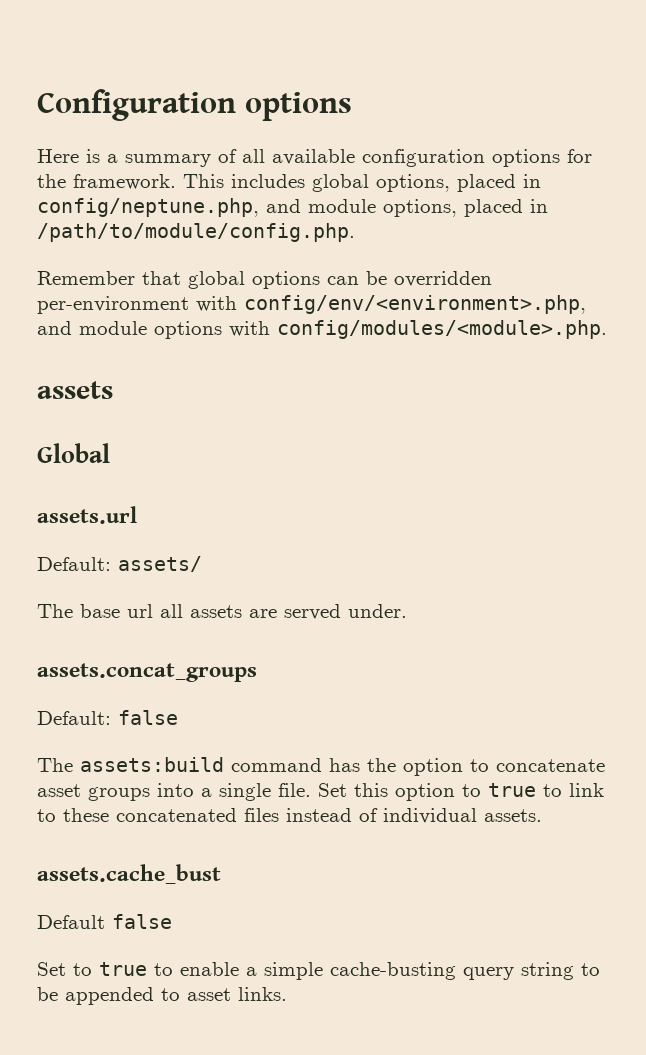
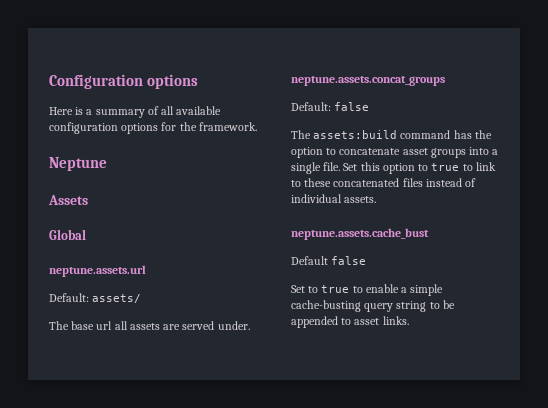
- Here is a summary of all available configuration options for the framework. This includes global options, placed in config/neptune.php, and module options, placed in /path/to/module/config.php.
- Remember that global options can be overridden per-environment with config/env/<environment>.php, and module options with config/modules/<module>.php.
- assets
+ Here is a summary of all available configuration options for the framework.
+ Neptune
+ Assets
- assets.url
+ neptune.assets.url
- assets.concat_groups
+ neptune.assets.concat_groups
- assets.cache_bust
+ neptune.assets.cache_bust

